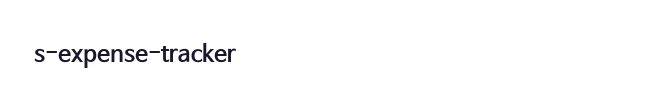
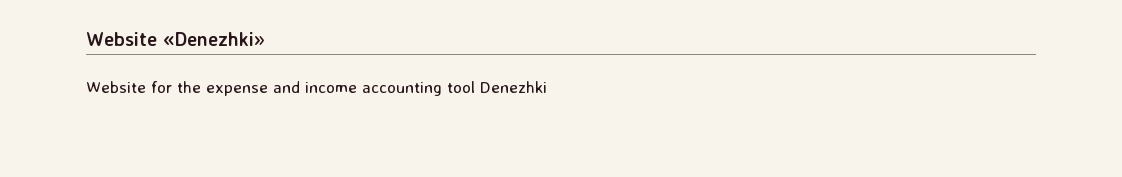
- s-expense-tracker
+ Website «Denezhki»
+ Website for the expense and income accounting tool Denezhki

